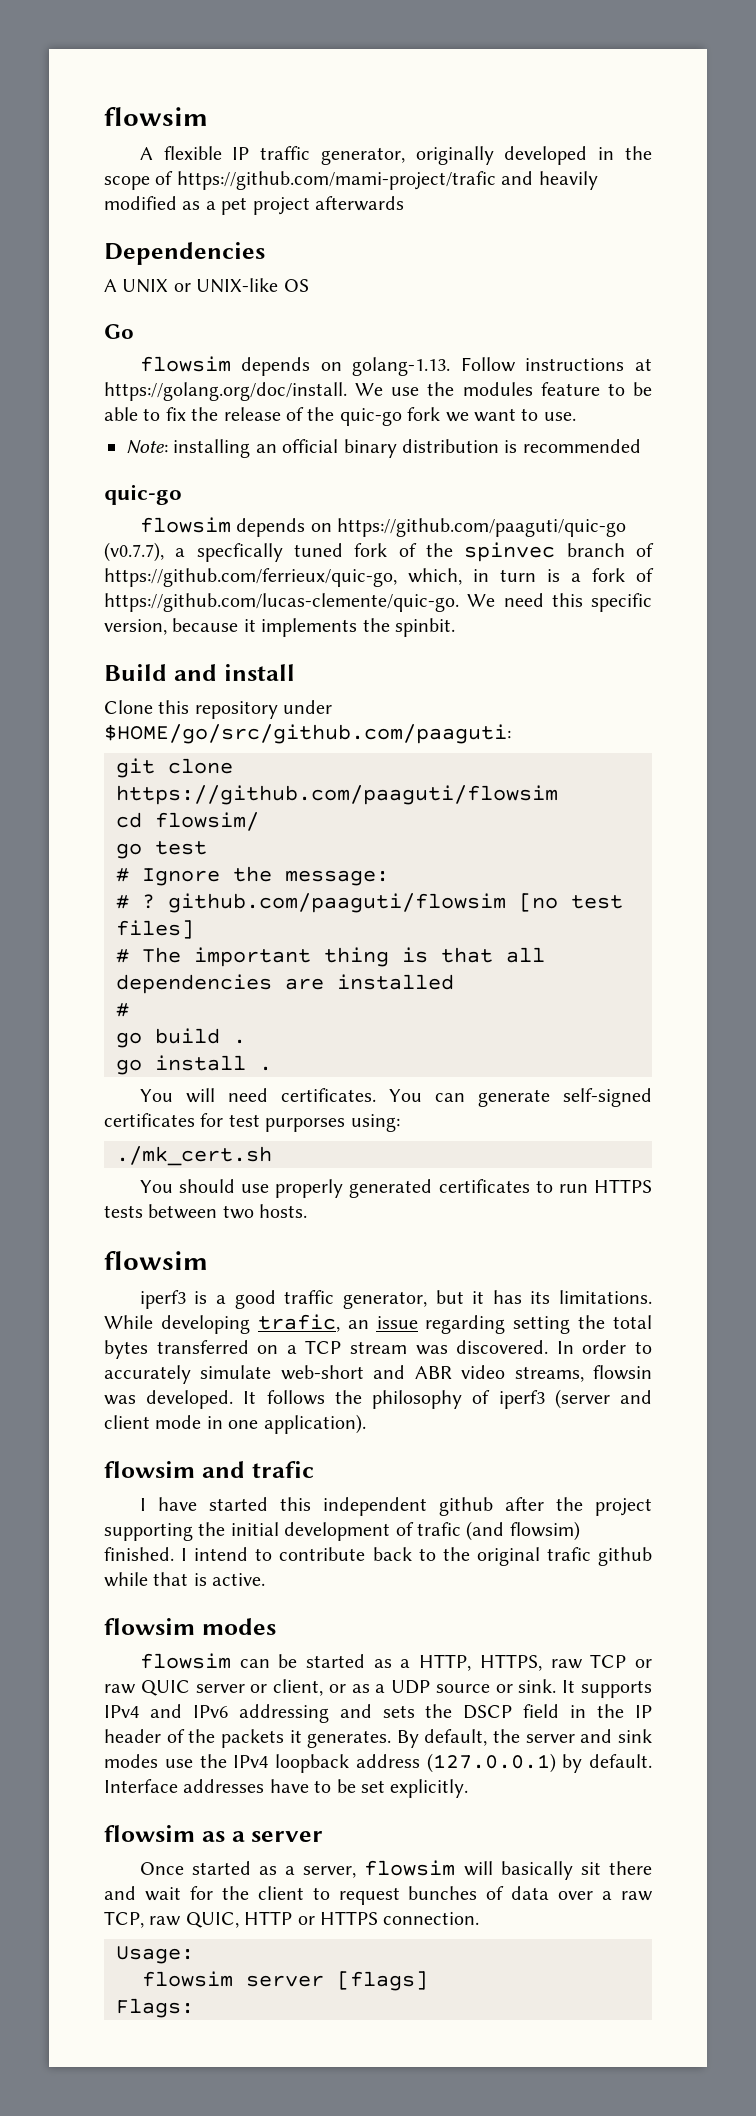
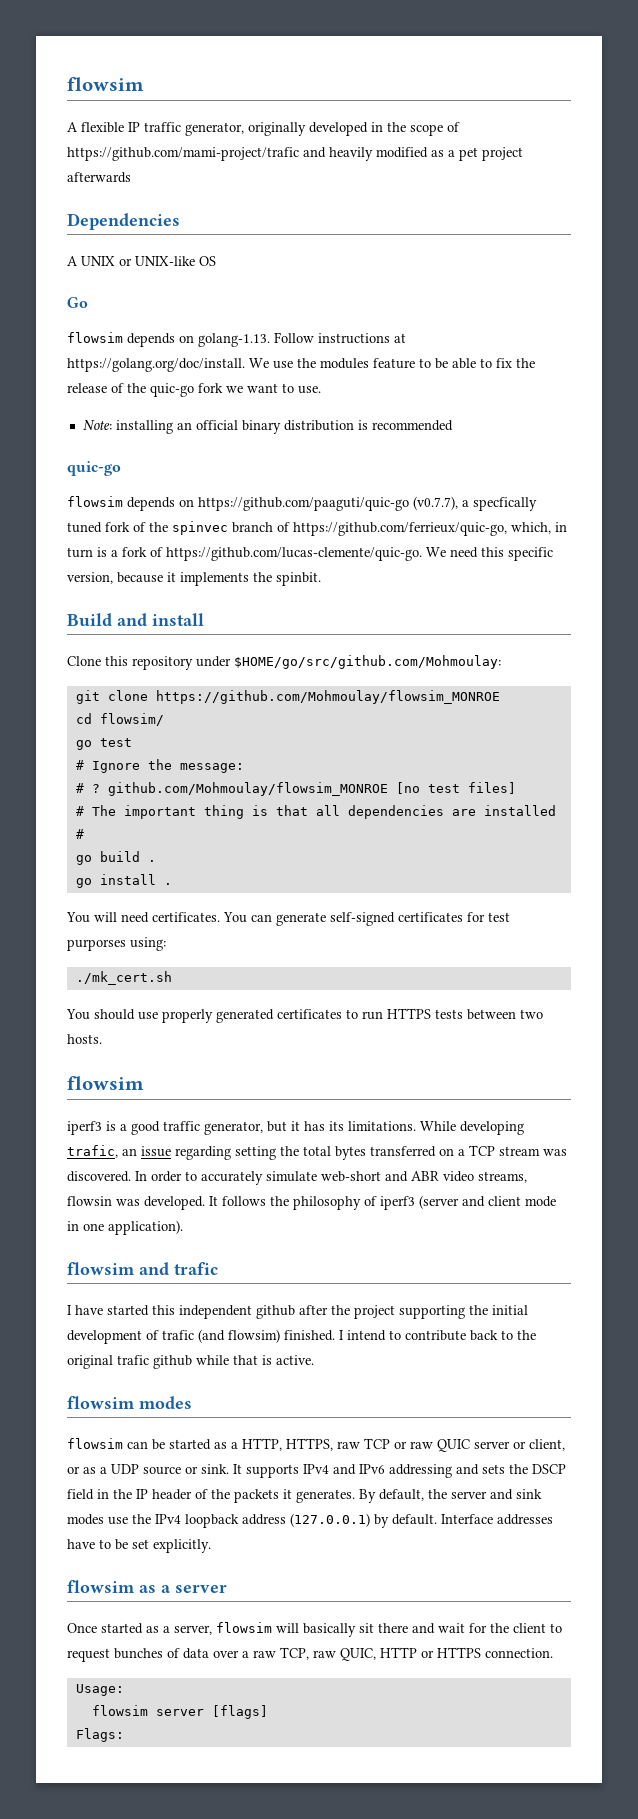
- Clone this repository under $HOME/go/src/github.com/paaguti:
+ Clone this repository under $HOME/go/src/github.com/Mohmoulay:
- git clone https://github.com/paaguti/flowsim
+ git clone https://github.com/Mohmoulay/flowsim_MONROE
- # ? github.com/paaguti/flowsim [no test files]
+ # ? github.com/Mohmoulay/flowsim_MONROE [no test files]

